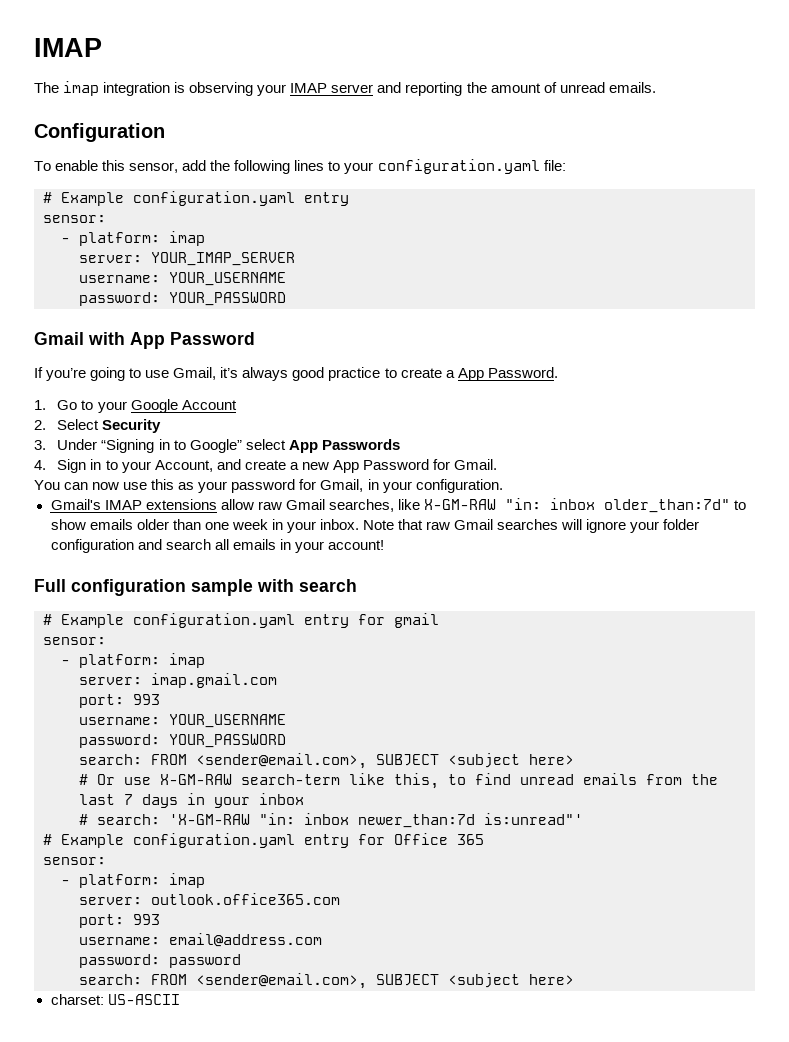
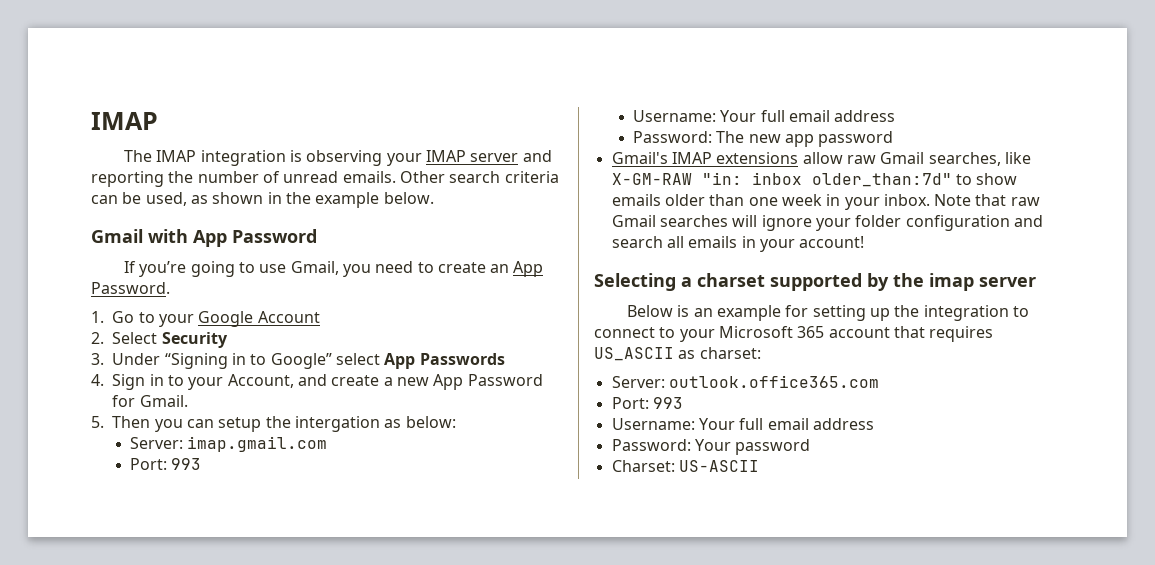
- The imap integration is observing your IMAP server and reporting the amount of unread emails.
- Configuration
- To enable this sensor, add the following lines to your configuration.yaml file:
- # Example configuration.yaml entry
- sensor:
- - platform: imap
- server: YOUR_IMAP_SERVER
- username: YOUR_USERNAME
- password: YOUR_PASSWORD
+ The IMAP integration is observing your IMAP server and reporting the number of unread emails. Other search criteria can be used, as shown in the example below.
- If you’re going to use Gmail, it’s always good practice to create a App Password.
+ If you’re going to use Gmail, you need to create an App Password.
- You can now use this as your password for Gmail, in your configuration.
+ 5. Then you can setup the intergation as below:
+ Server: imap.gmail.com
+ Port: 993
+ Username: Your full email address
+ Password: The new app password
- Full configuration sample with search
- # Example configuration.yaml entry for gmail
- sensor:
- - platform: imap
- server: imap.gmail.com
- port: 993
- username: YOUR_USERNAME
- password: YOUR_PASSWORD
- search: FROM <sender@email.com>, SUBJECT <subject here>
- # Or use X-GM-RAW search-term like this, to find unread emails from the last 7 days in your inbox
- # search: 'X-GM-RAW "in: inbox newer_than:7d is:unread"'
- # Example configuration.yaml entry for Office 365
- sensor:
- - platform: imap
- server: outlook.office365.com
- port: 993
- username: email@address.com
- password: password
- search: FROM <sender@email.com>, SUBJECT <subject here>
- charset: US-ASCII
+ Selecting a charset supported by the imap server
+ Below is an example for setting up the integration to connect to your Microsoft 365 account that requires US_ASCII as charset:
+ Server: outlook.office365.com
+ Port: 993
+ Username: Your full email address
+ Password: Your password
+ Charset: US-ASCII

